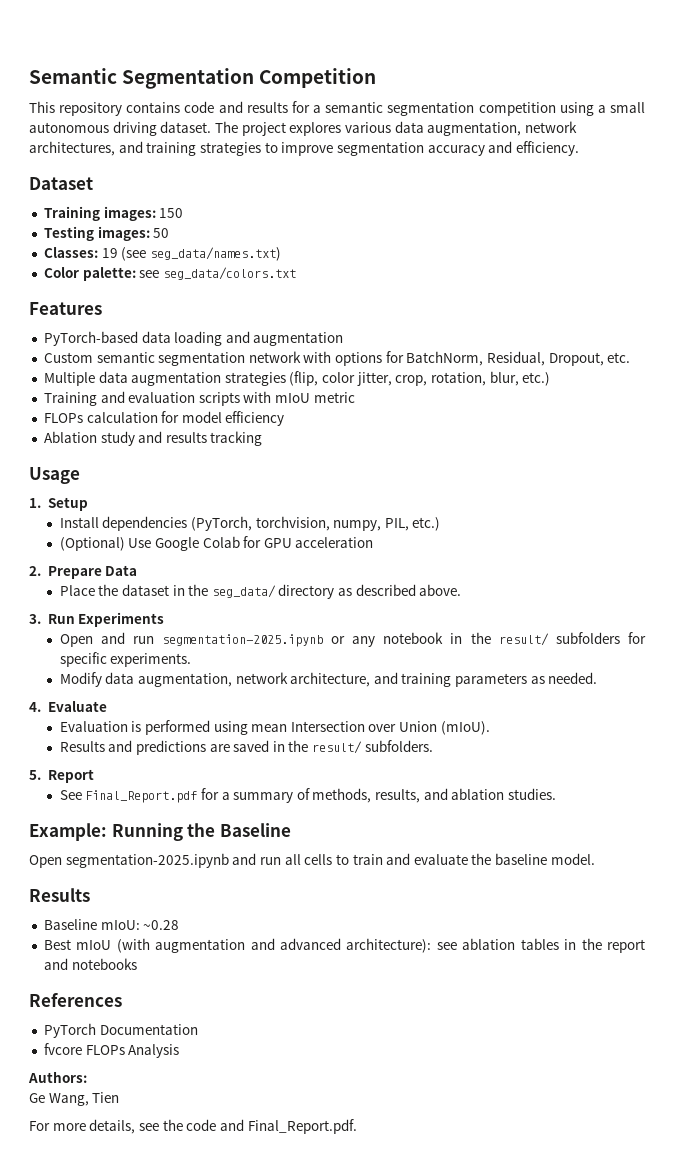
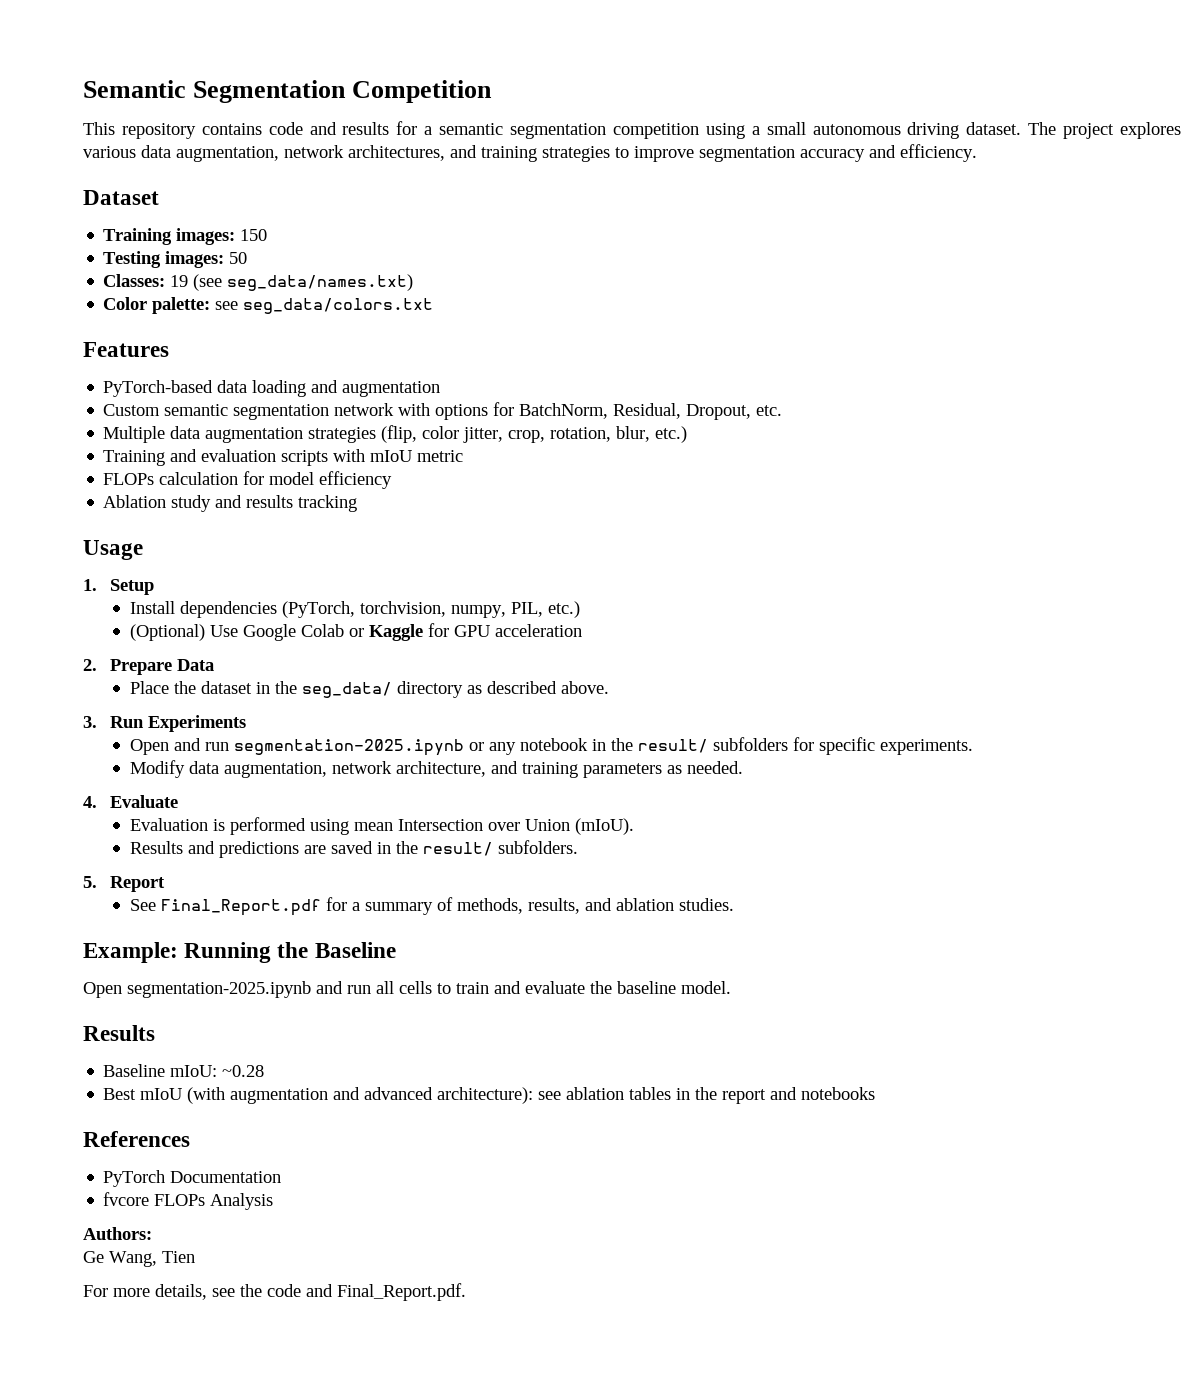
- (Optional) Use Google Colab for GPU acceleration
+ (Optional) Use Google Colab or Kaggle for GPU acceleration

